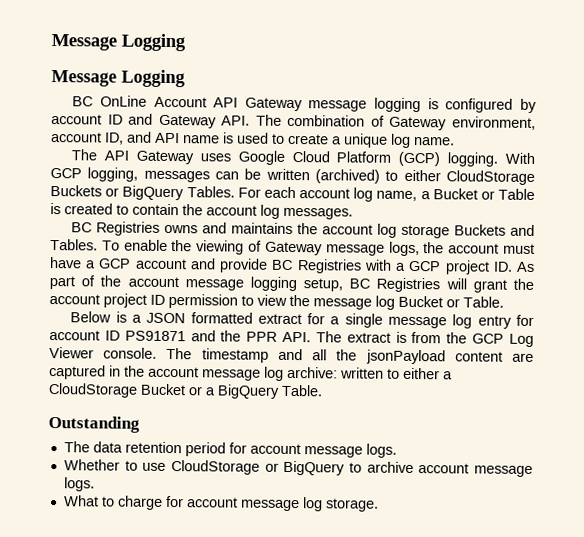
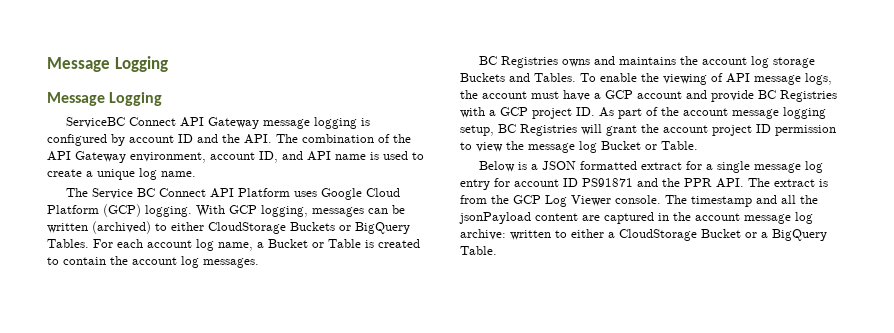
- BC OnLine Account API Gateway message logging is configured by account ID and Gateway API. The combination of Gateway environment, account ID, and API name is used to create a unique log name.
+ ServiceBC Connect API Gateway message logging is configured by account ID and the API. The combination of the API Gateway environment, account ID, and API name is used to create a unique log name.
- The API Gateway uses Google Cloud Platform (GCP) logging.
+ The Service BC Connect API Platform uses Google Cloud Platform (GCP) logging.
- To enable the viewing of Gateway message logs, the account must have a GCP account and provide BC Registries with a GCP project ID. As part of the account message logging setup, BC Registries will grant the account project ID permission to view the message log Bucket or Table.
+ To enable the viewing of API message logs, the account must have a GCP account and provide BC Registries with a GCP project ID. As part of the account message logging setup, BC Registries will grant the account project ID permission to view the message log Bucket or Table.
- Outstanding
- The data retention period for account message logs.
- Whether to use CloudStorage or BigQuery to archive account message logs.
- What to charge for account message log storage.

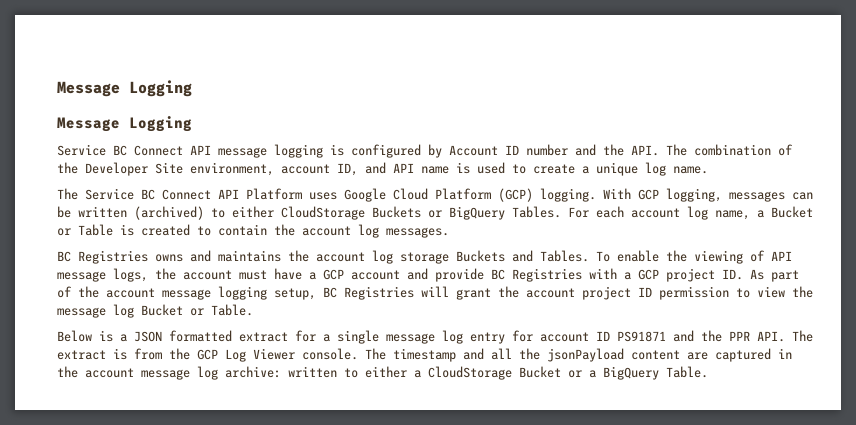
- ServiceBC Connect API Gateway message logging is configured by account ID and the API. The combination of the API Gateway environment, account ID, and API name is used to create a unique log name.
+ Service BC Connect API message logging is configured by Account ID number and the API. The combination of the Developer Site environment, account ID, and API name is used to create a unique log name.

